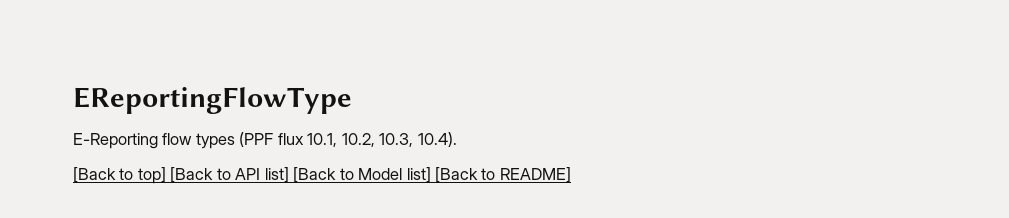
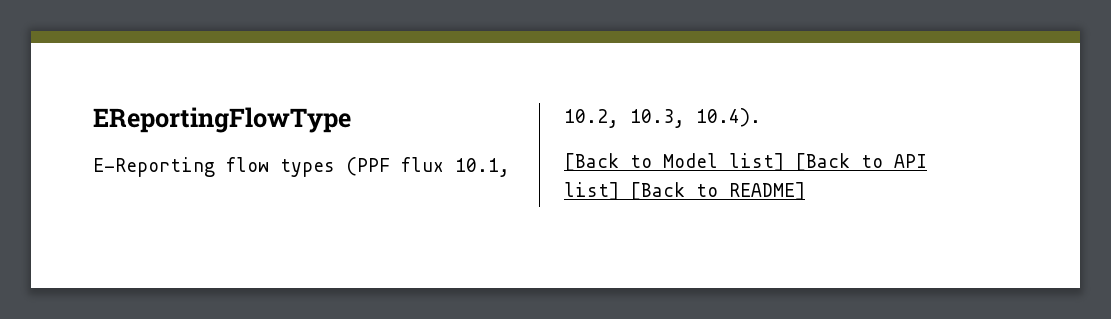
- [Back to top] [Back to API list] [Back to Model list] [Back to README]
+ [Back to Model list] [Back to API list] [Back to README]

